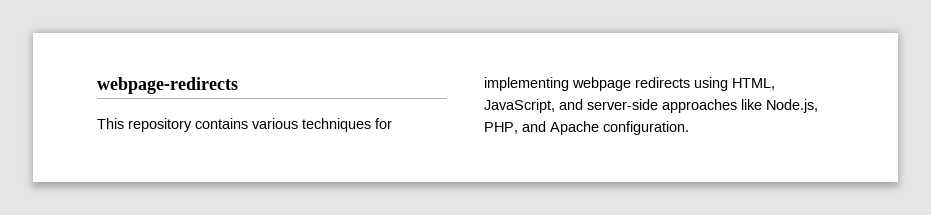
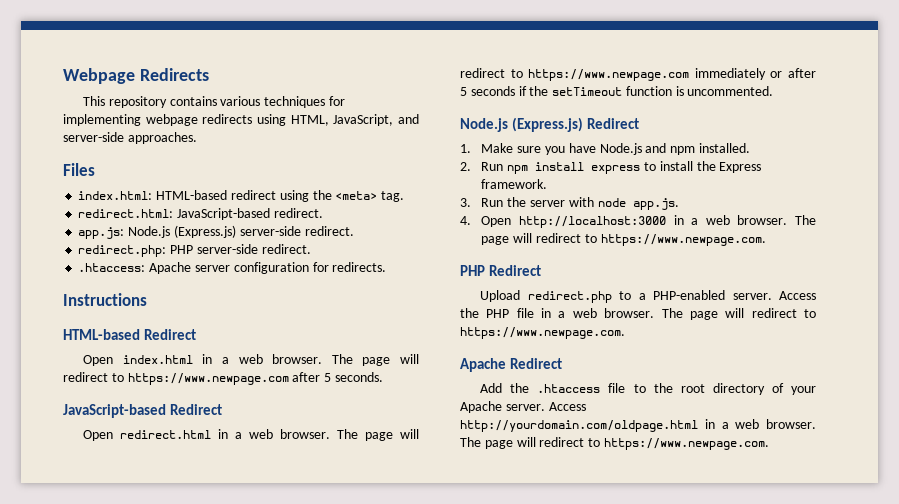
- webpage-redirects
+ Webpage Redirects
- This repository contains various techniques for implementing webpage redirects using HTML, JavaScript, and server-side approaches like Node.js, PHP, and Apache configuration.
+ This repository contains various techniques for implementing webpage redirects using HTML, JavaScript, and server-side approaches.
+ Files
+ index.html: HTML-based redirect using the <meta> tag.
+ redirect.html: JavaScript-based redirect.
+ app.js: Node.js (Express.js) server-side redirect.
+ redirect.php: PHP server-side redirect.
+ .htaccess: Apache server configuration for redirects.
+ Instructions
+ HTML-based Redirect
+ Open index.html in a web browser. The page will redirect to https://www.newpage.com after 5 seconds.
+ JavaScript-based Redirect
+ Open redirect.html in a web browser. The page will redirect to https://www.newpage.com immediately or after 5 seconds if the setTimeout function is uncommented.
+ Node.js (Express.js) Redirect
+ 1. Make sure you have Node.js and npm installed.
+ 2. Run npm install express to install the Express framework.
+ 3. Run the server with node app.js.
+ 4. Open http://localhost:3000 in a web browser. The page will redirect to https://www.newpage.com.
+ PHP Redirect
+ Upload redirect.php to a PHP-enabled server. Access the PHP file in a web browser. The page will redirect to https://www.newpage.com.
+ Apache Redirect
+ Add the .htaccess file to the root directory of your Apache server. Access http://yourdomain.com/oldpage.html in a web browser. The page will redirect to https://www.newpage.com.

